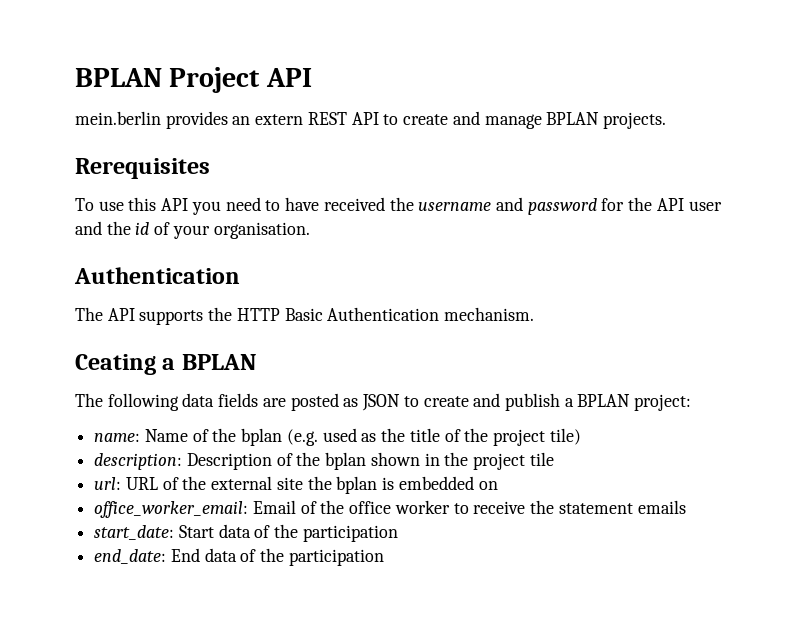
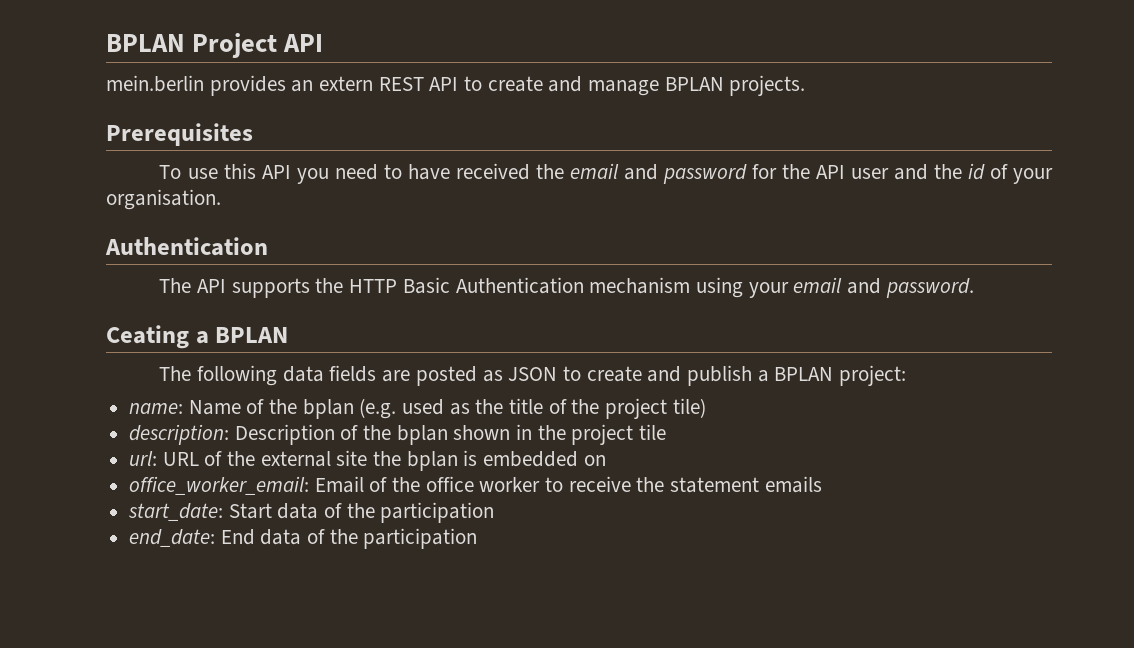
- Rerequisites
+ Prerequisites
- To use this API you need to have received the username and password for the API user and the id of your organisation.
+ To use this API you need to have received the email and password for the API user and the id of your organisation.
- The API supports the HTTP Basic Authentication mechanism.
+ The API supports the HTTP Basic Authentication mechanism using your email and password.

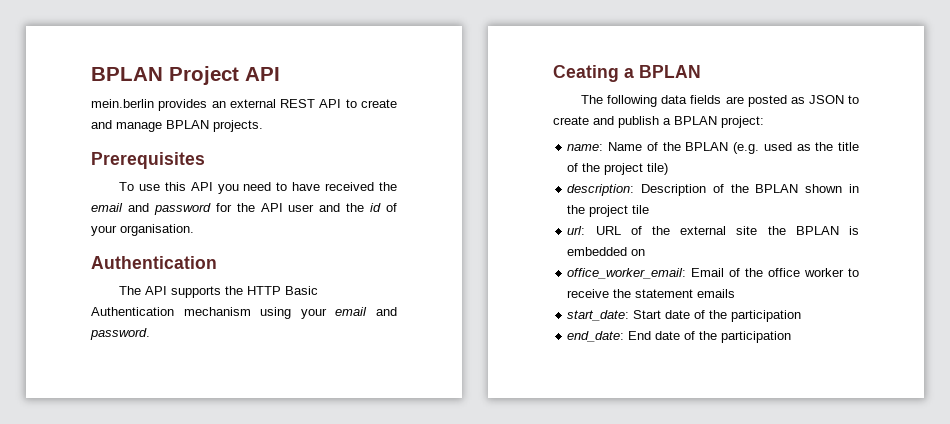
- mein.berlin provides an extern REST API to create and manage BPLAN projects.
+ mein.berlin provides an external REST API to create and manage BPLAN projects.
- name: Name of the bplan (e.g. used as the title of the project tile)
+ name: Name of the BPLAN (e.g. used as the title of the project tile)
- description: Description of the bplan shown in the project tile
+ description: Description of the BPLAN shown in the project tile
- url: URL of the external site the bplan is embedded on
+ url: URL of the external site the BPLAN is embedded on
- start_date: Start data of the participation
+ start_date: Start date of the participation
- end_date: End data of the participation
+ end_date: End date of the participation

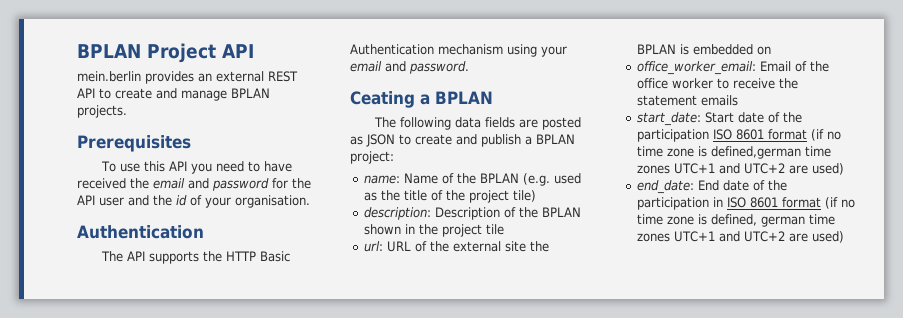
- start_date: Start date of the participation
+ start_date: Start date of the participation ISO 8601 format (if no time zone is defined,german time zones UTC+1 and UTC+2 are used)
- end_date: End date of the participation
+ end_date: End date of the participation in ISO 8601 format (if no time zone is defined, german time zones UTC+1 and UTC+2 are used)

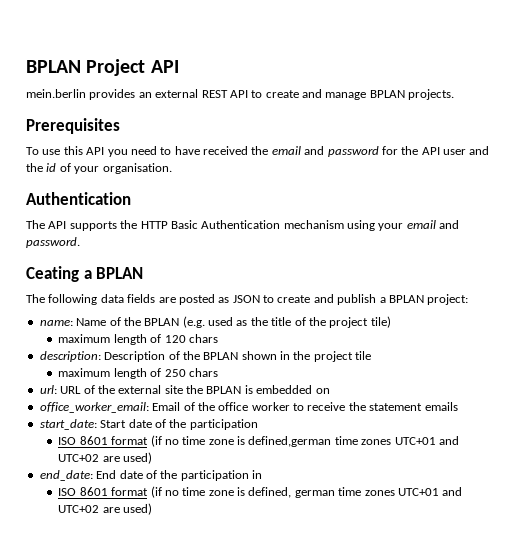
+ maximum length of 120 chars
+ maximum length of 250 chars
- start_date: Start date of the participation ISO 8601 format (if no time zone is defined,german time zones UTC+1 and UTC+2 are used)
+ start_date: Start date of the participation
+ ISO 8601 format (if no time zone is defined,german time zones UTC+01 and UTC+02 are used)
- end_date: End date of the participation in ISO 8601 format (if no time zone is defined, german time zones UTC+1 and UTC+2 are used)
+ end_date: End date of the participation in
+ ISO 8601 format (if no time zone is defined, german time zones UTC+01 and UTC+02 are used)

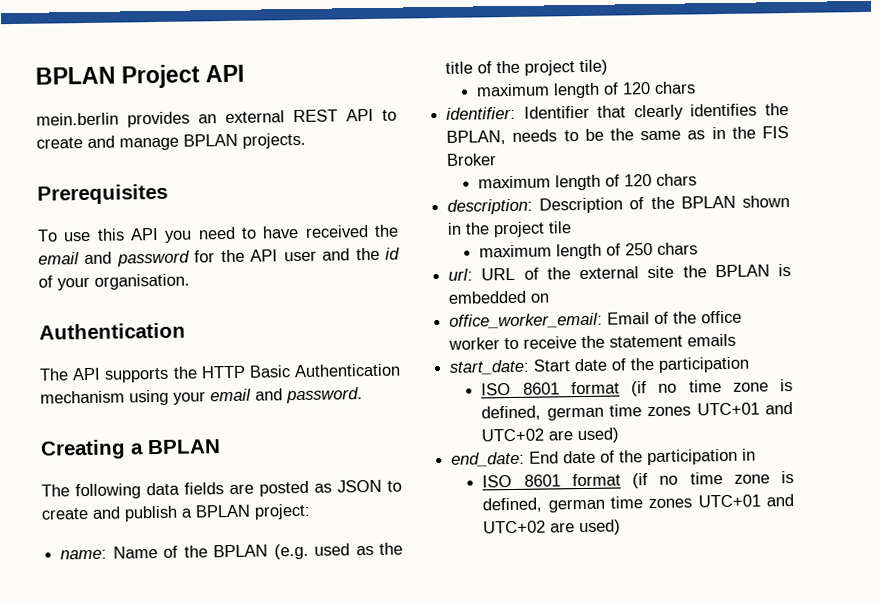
- Ceating a BPLAN
+ Creating a BPLAN
+ identifier: Identifier that clearly identifies the BPLAN, needs to be the same as in the FIS Broker
+ maximum length of 120 chars
  start_date: Start date of the participation
- ISO 8601 format (if no time zone is defined,german time zones UTC+01 and UTC+02 are used)
+ ISO 8601 format (if no time zone is defined, german time zones UTC+01 and UTC+02 are used)

